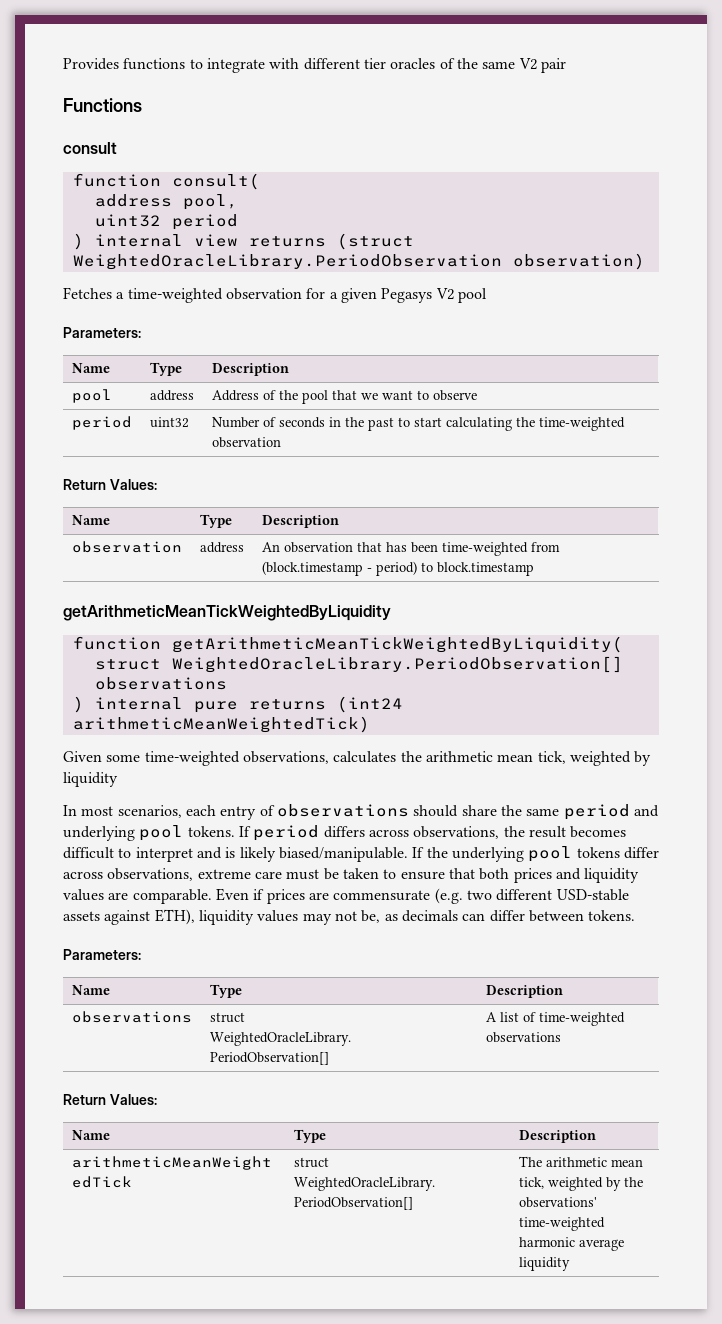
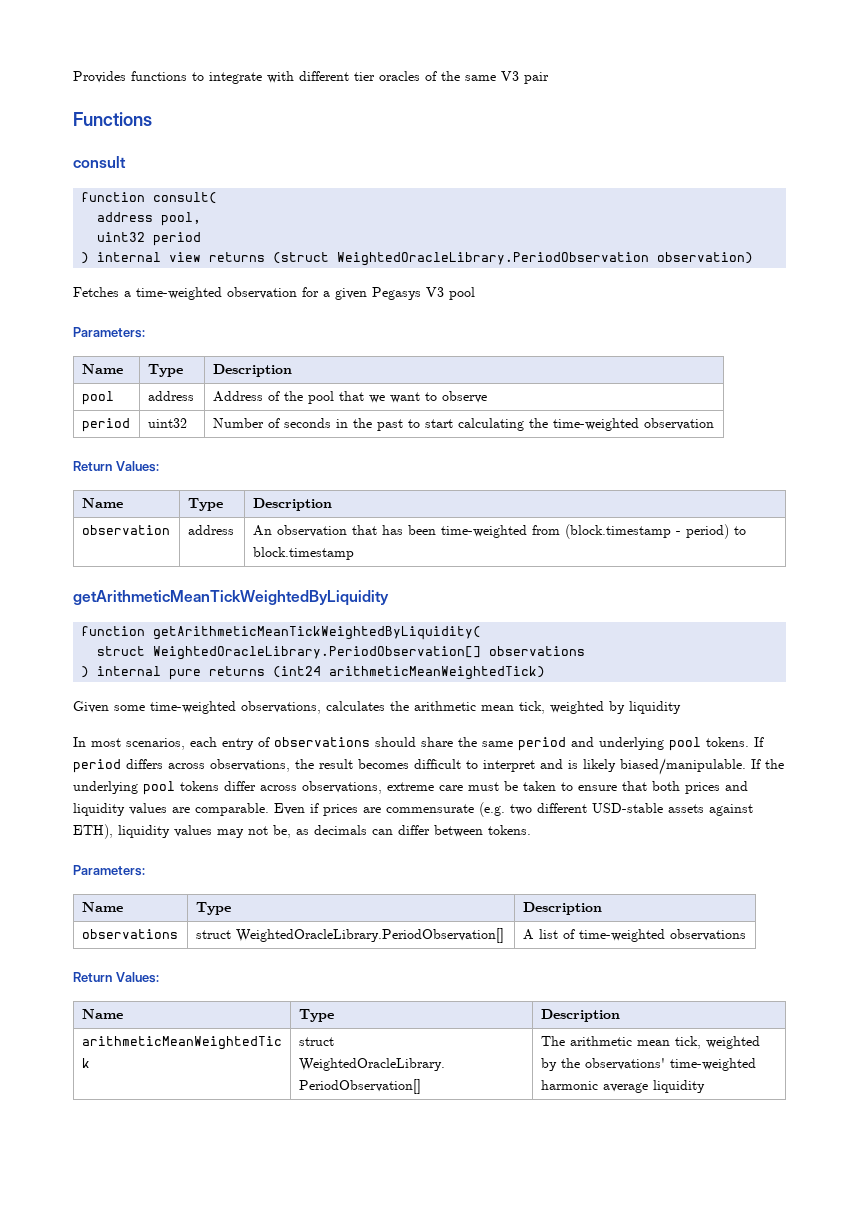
- Provides functions to integrate with different tier oracles of the same V2 pair
+ Provides functions to integrate with different tier oracles of the same V3 pair
- Fetches a time-weighted observation for a given Pegasys V2 pool
+ Fetches a time-weighted observation for a given Pegasys V3 pool

